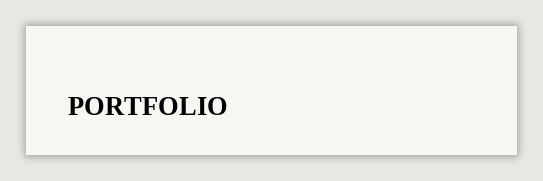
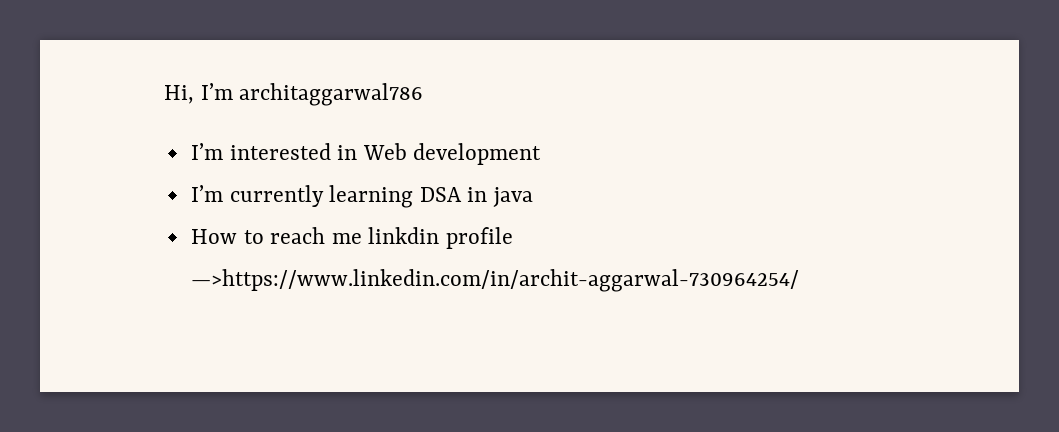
- PORTFOLIO
+ Hi, I’m architaggarwal786
+ I’m interested in Web development
+ I’m currently learning DSA in java
+ How to reach me linkdin profile —>https://www.linkedin.com/in/archit-aggarwal-730964254/

